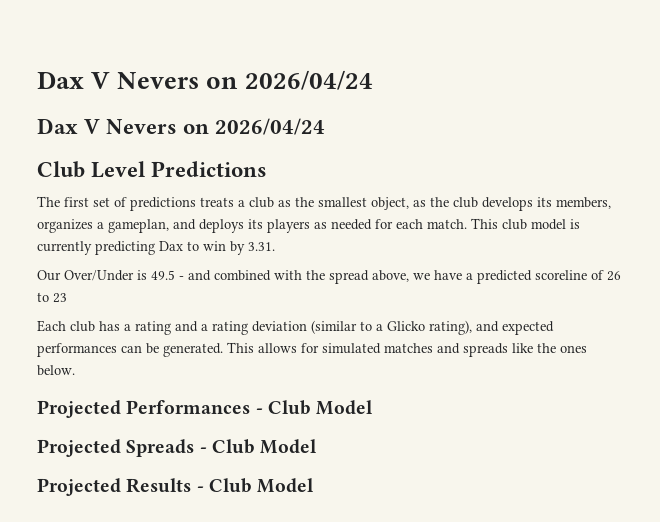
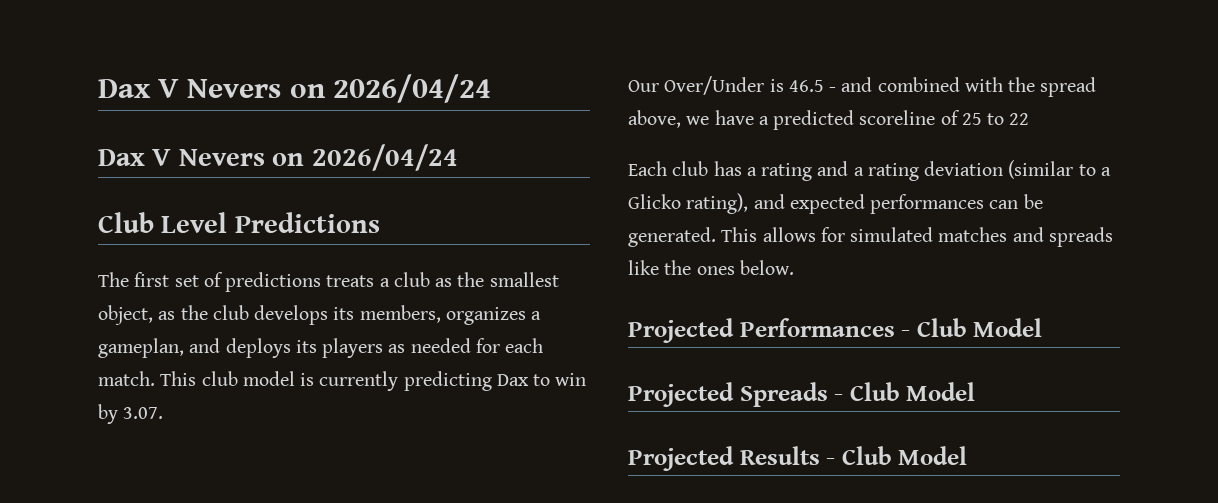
- This club model is currently predicting Dax to win by 3.31.
+ This club model is currently predicting Dax to win by 3.07.
- Our Over/Under is 49.5 - and combined with the spread above, we have a predicted scoreline of 26 to 23
+ Our Over/Under is 46.5 - and combined with the spread above, we have a predicted scoreline of 25 to 22

